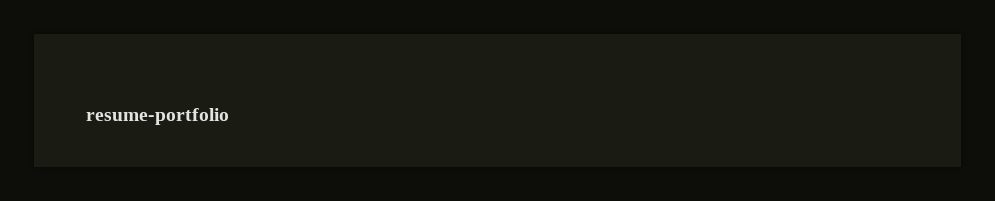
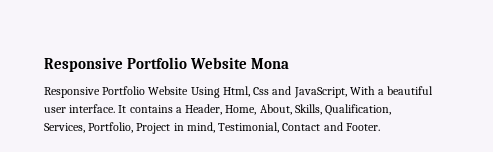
- resume-portfolio
+ Responsive Portfolio Website Mona
+ Responsive Portfolio Website Using Html, Css and JavaScript, With a beautiful user interface. It contains a Header, Home, About, Skills, Qualification, Services, Portfolio, Project in mind, Testimonial, Contact and Footer.

